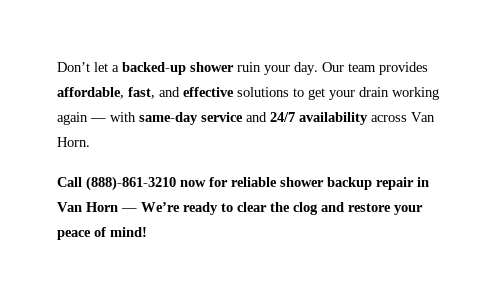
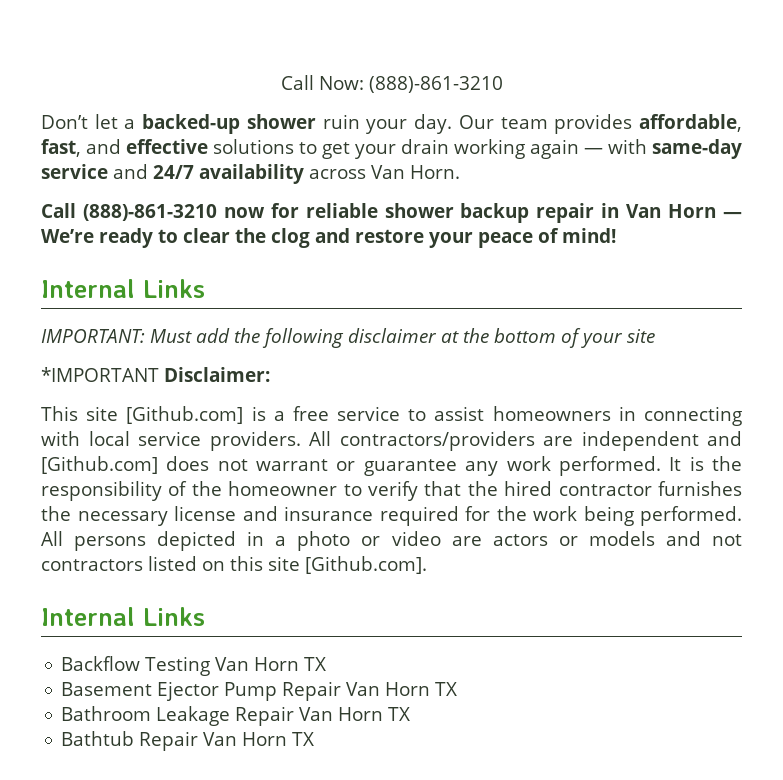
+ Call Now: (888)-861-3210
  Call (888)-861-3210 now for reliable shower backup repair in Van Horn — We’re ready to clear the clog and restore your peace of mind!
+ Internal Links
+ IMPORTANT: Must add the following disclaimer at the bottom of your site
+ *IMPORTANT Disclaimer:
+ This site [Github.com] is a free service to assist homeowners in connecting with local service providers. All contractors/providers are independent and [Github.com] does not warrant or guarantee any work performed. It is the responsibility of the homeowner to verify that the hired contractor furnishes the necessary license and insurance required for the work being performed. All persons depicted in a photo or video are actors or models and not contractors listed on this site [Github.com].
+ Internal Links
+ Backflow Testing Van Horn TX
+ Basement Ejector Pump Repair Van Horn TX
+ Bathroom Leakage Repair Van Horn TX
+ Bathtub Repair Van Horn TX

